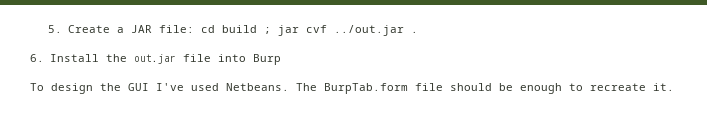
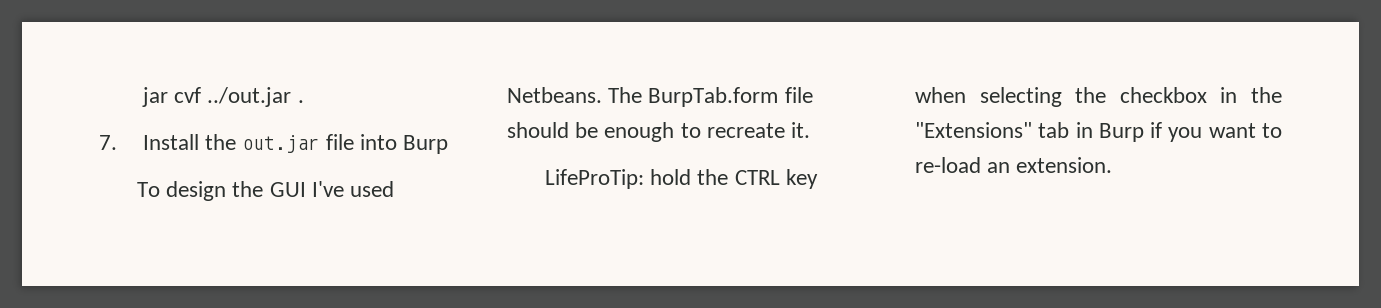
- 5. Create a JAR file: cd build ; jar cvf ../out.jar .
+ jar cvf ../out.jar .
- 6. Install the out.jar file into Burp
+ 7. Install the out.jar file into Burp
+ LifeProTip: hold the CTRL key when selecting the checkbox in the "Extensions" tab in Burp if you want to re-load an extension.

